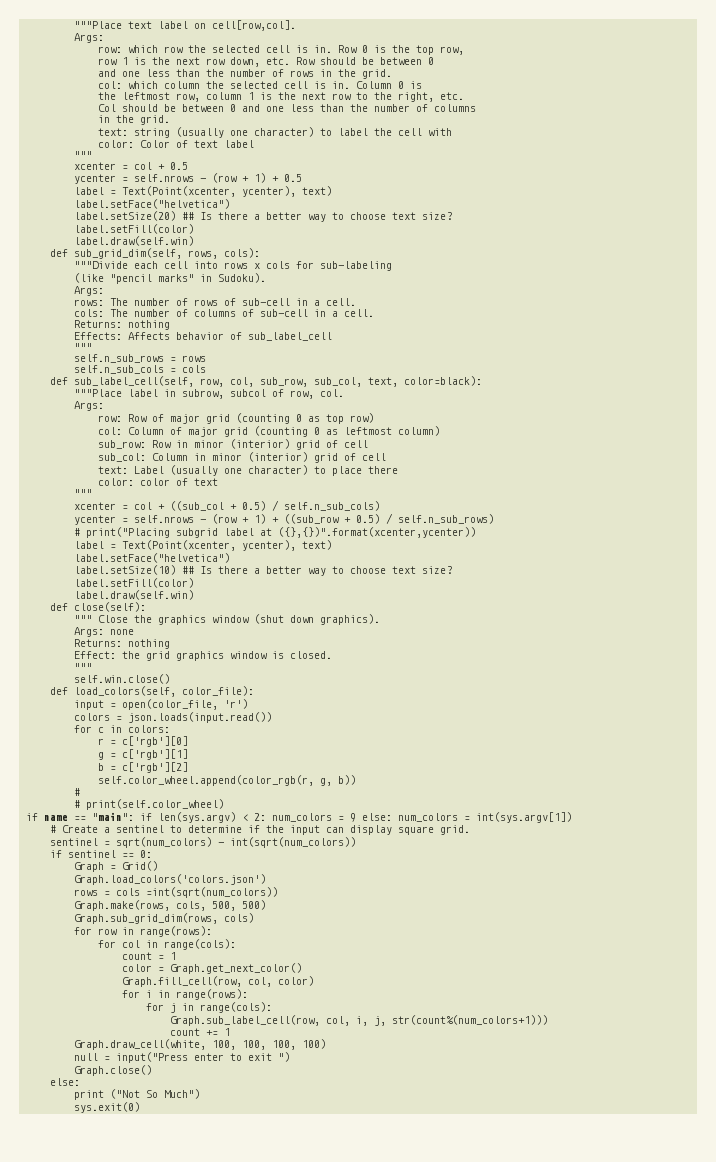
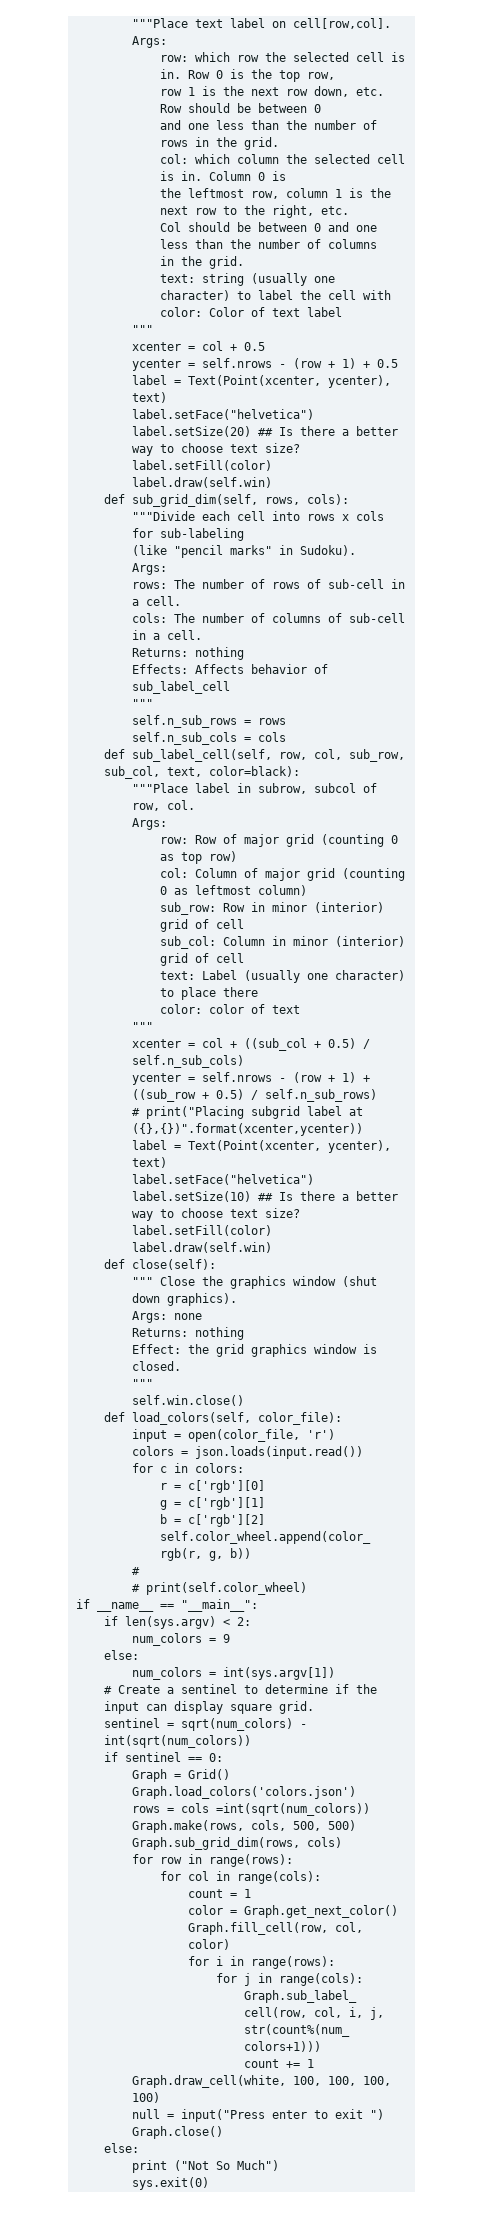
- if name == "main": if len(sys.argv) < 2: num_colors = 9 else: num_colors = int(sys.argv[1])
+ if __name__ == "__main__":
+ if len(sys.argv) < 2:
+ num_colors = 9
+ else:
+ num_colors = int(sys.argv[1])

